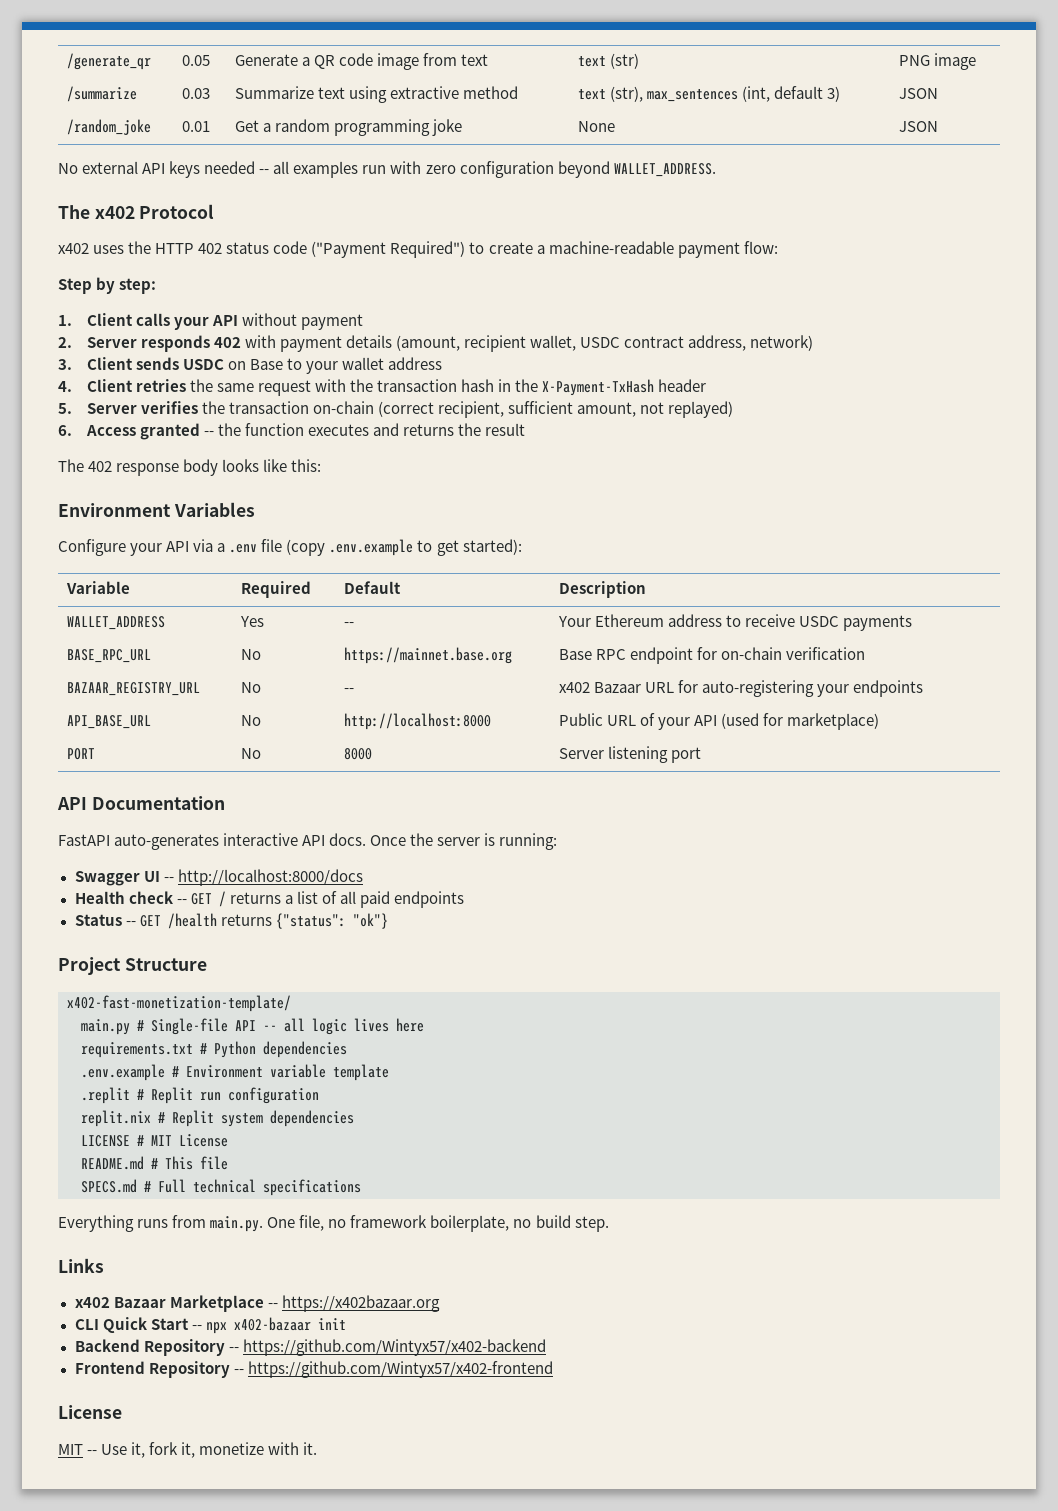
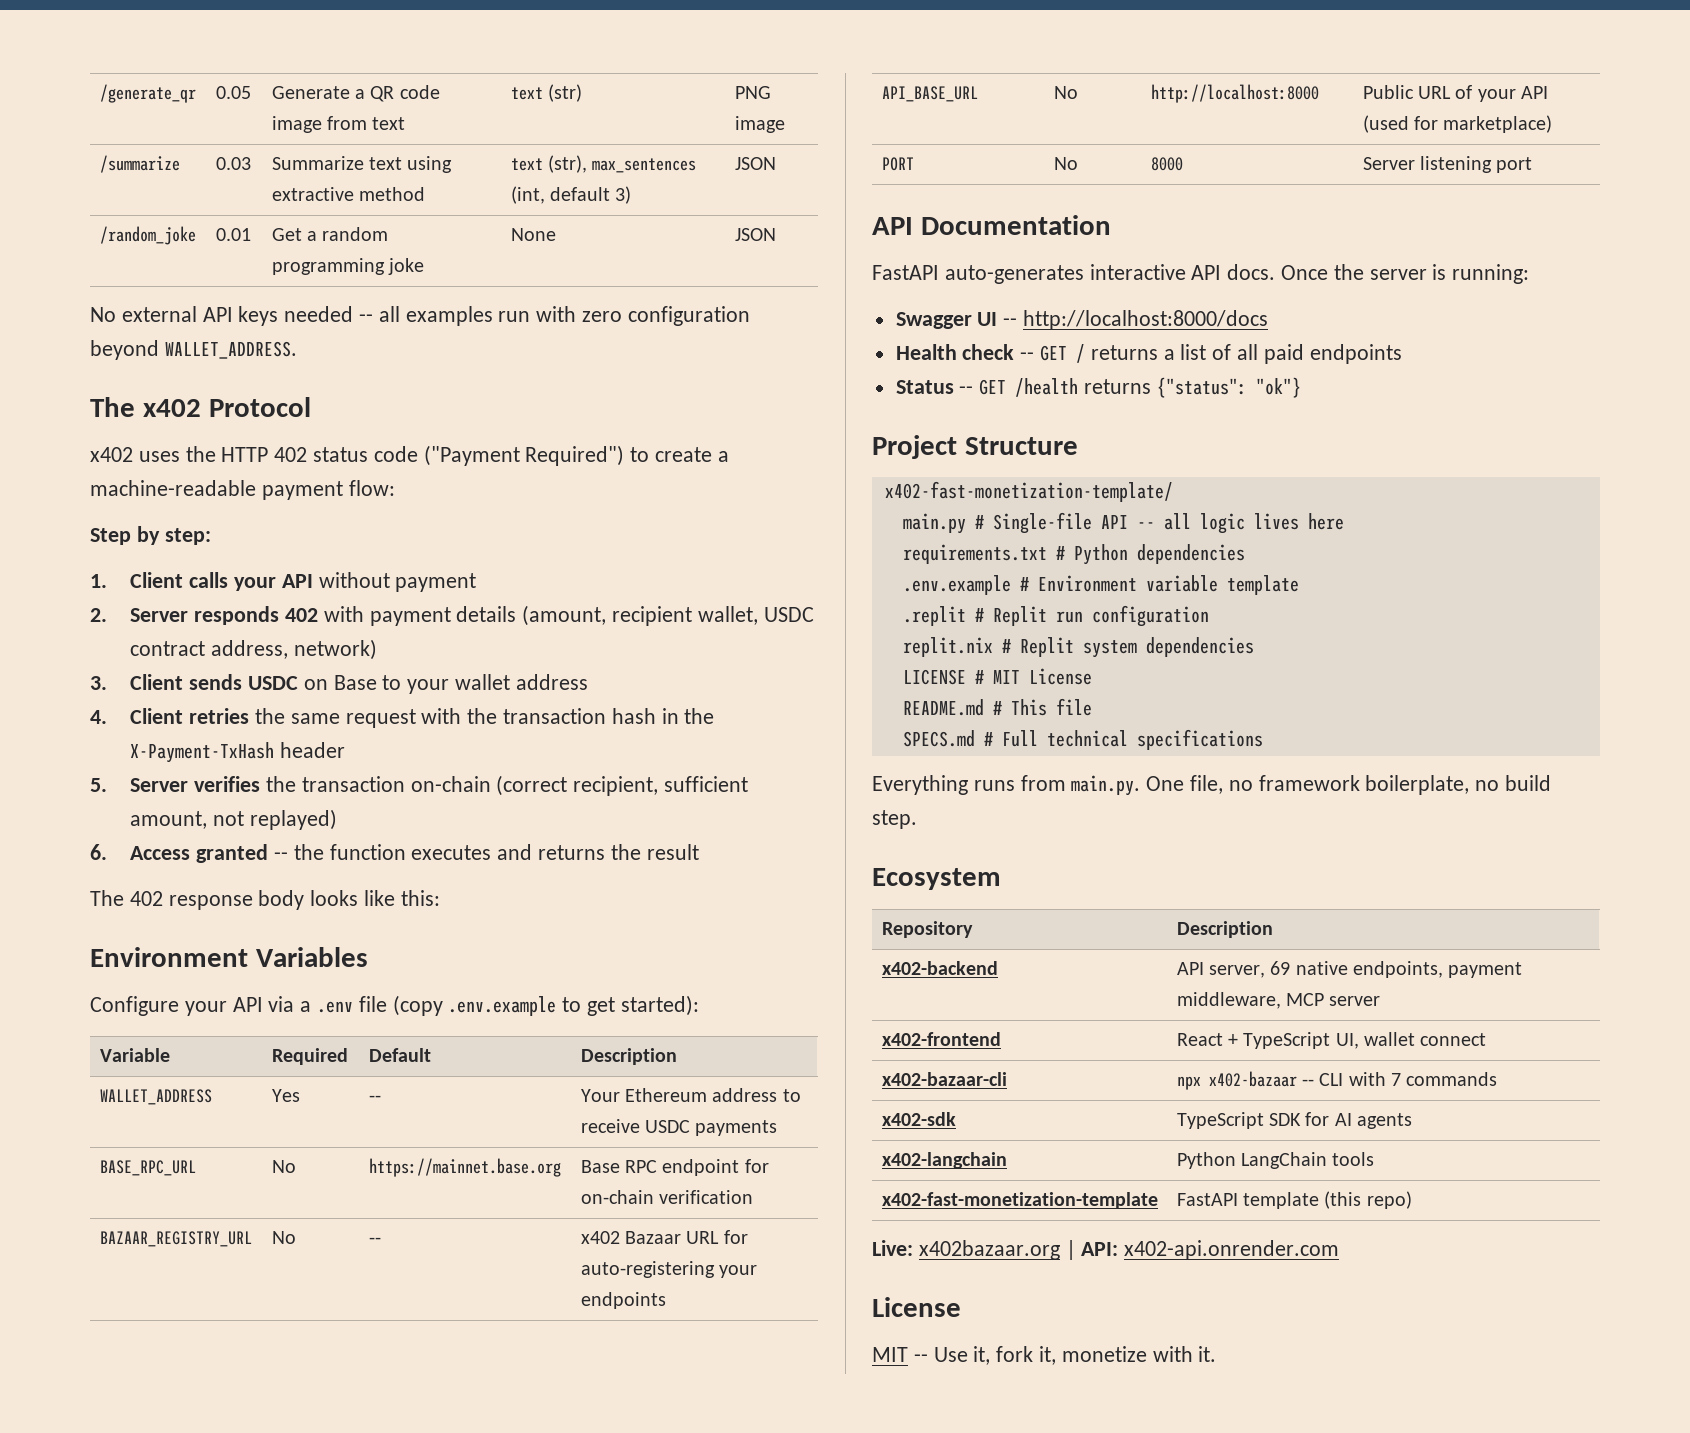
- Links
- x402 Bazaar Marketplace -- https://x402bazaar.org
- CLI Quick Start -- npx x402-bazaar init
- Backend Repository -- https://github.com/Wintyx57/x402-backend
- Frontend Repository -- https://github.com/Wintyx57/x402-frontend
+ Ecosystem
+ Repository | Description
+ x402-backend | API server, 69 native endpoints, payment middleware, MCP server
+ x402-frontend | React + TypeScript UI, wallet connect
+ x402-bazaar-cli | npx x402-bazaar -- CLI with 7 commands
+ x402-sdk | TypeScript SDK for AI agents
+ x402-langchain | Python LangChain tools
+ x402-fast-monetization-template | FastAPI template (this repo)
+ Live: x402bazaar.org | API: x402-api.onrender.com

